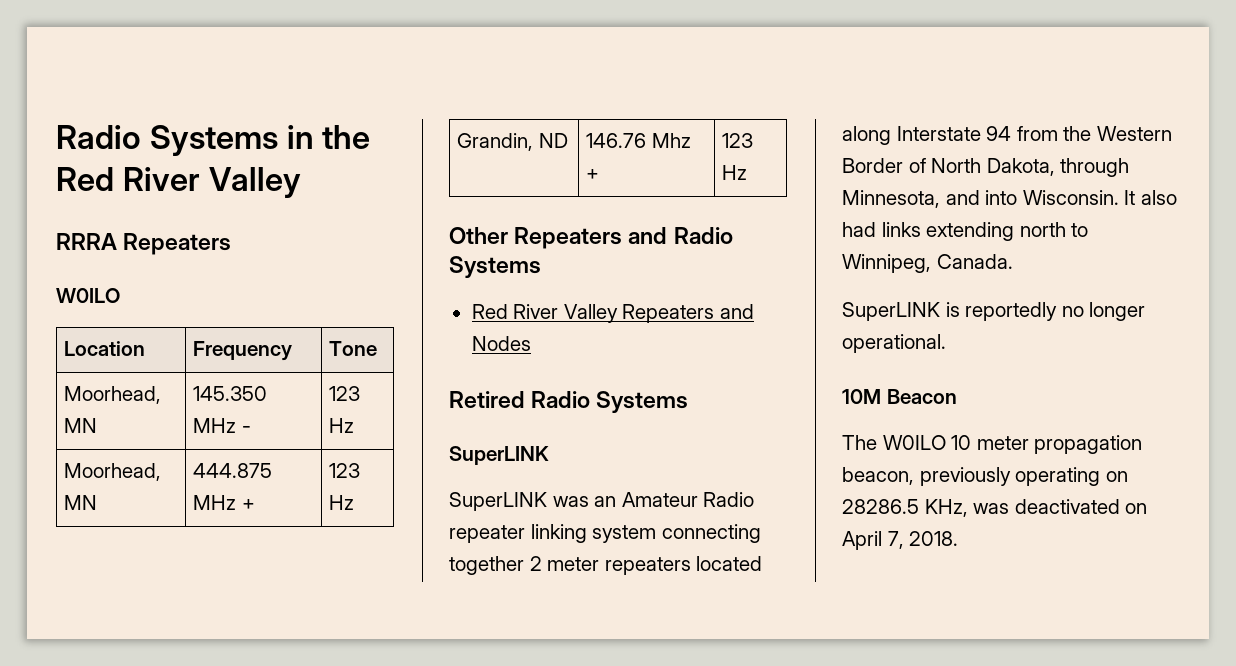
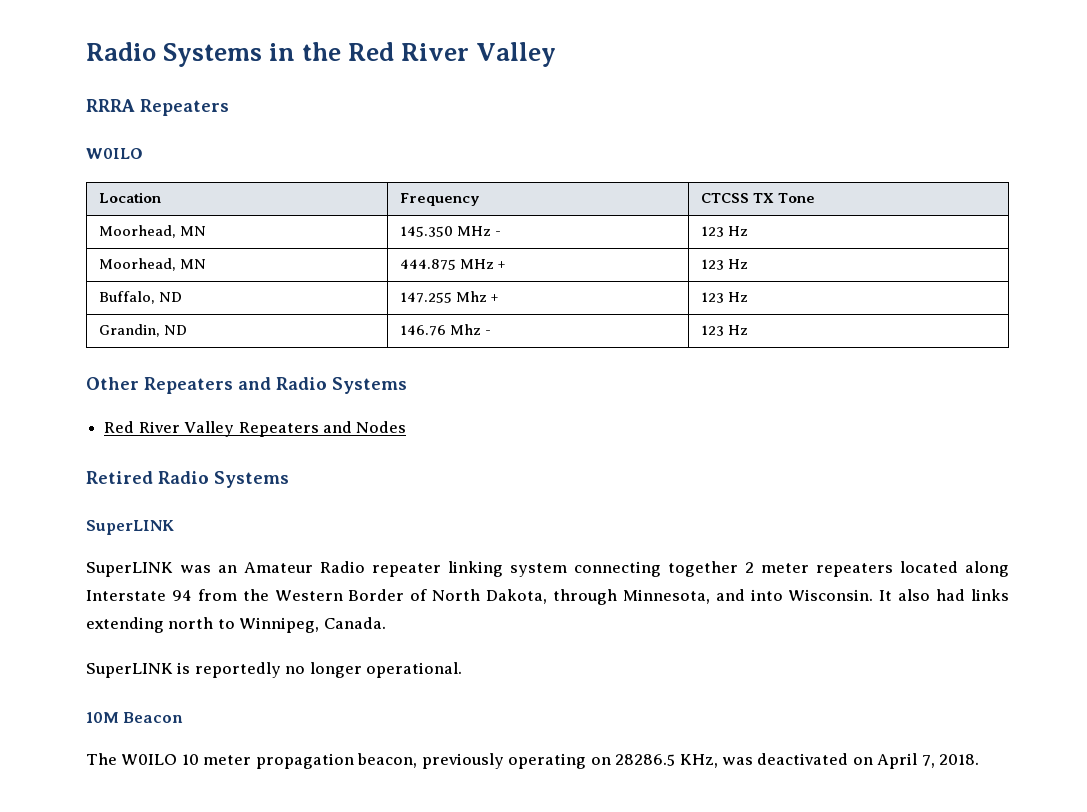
- Location | Frequency | Tone
+ Location | Frequency | CTCSS TX Tone
+ Buffalo, ND | 147.255 Mhz + | 123 Hz
- Grandin, ND | 146.76 Mhz + | 123 Hz
+ Grandin, ND | 146.76 Mhz - | 123 Hz

